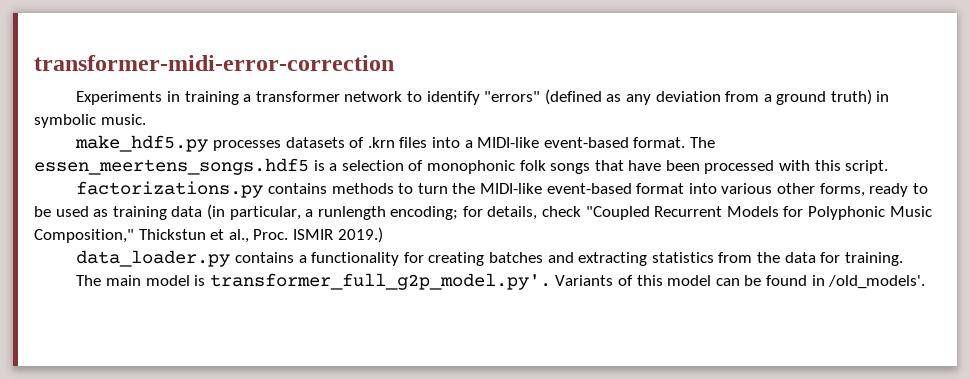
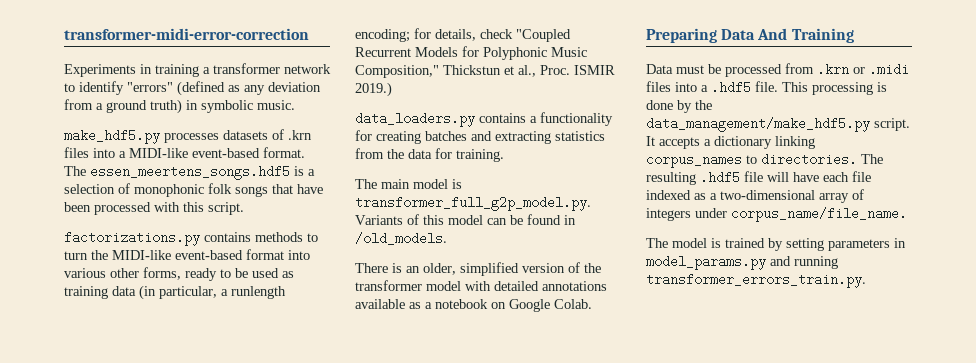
- data_loader.py contains a functionality for creating batches and extracting statistics from the data for training.
+ data_loaders.py contains a functionality for creating batches and extracting statistics from the data for training.
- The main model is transformer_full_g2p_model.py'. Variants of this model can be found in /old_models'.
+ The main model is transformer_full_g2p_model.py. Variants of this model can be found in /old_models.
+ There is an older, simplified version of the transformer model with detailed annotations available as a notebook on Google Colab.
+ Preparing Data And Training
+ Data must be processed from .krn or .midi files into a .hdf5 file. This processing is done by the data_management/make_hdf5.py script. It accepts a dictionary linking corpus_names to directories. The resulting .hdf5 file will have each file indexed as a two-dimensional array of integers under corpus_name/file_name.
+ The model is trained by setting parameters in model_params.py and running transformer_errors_train.py.

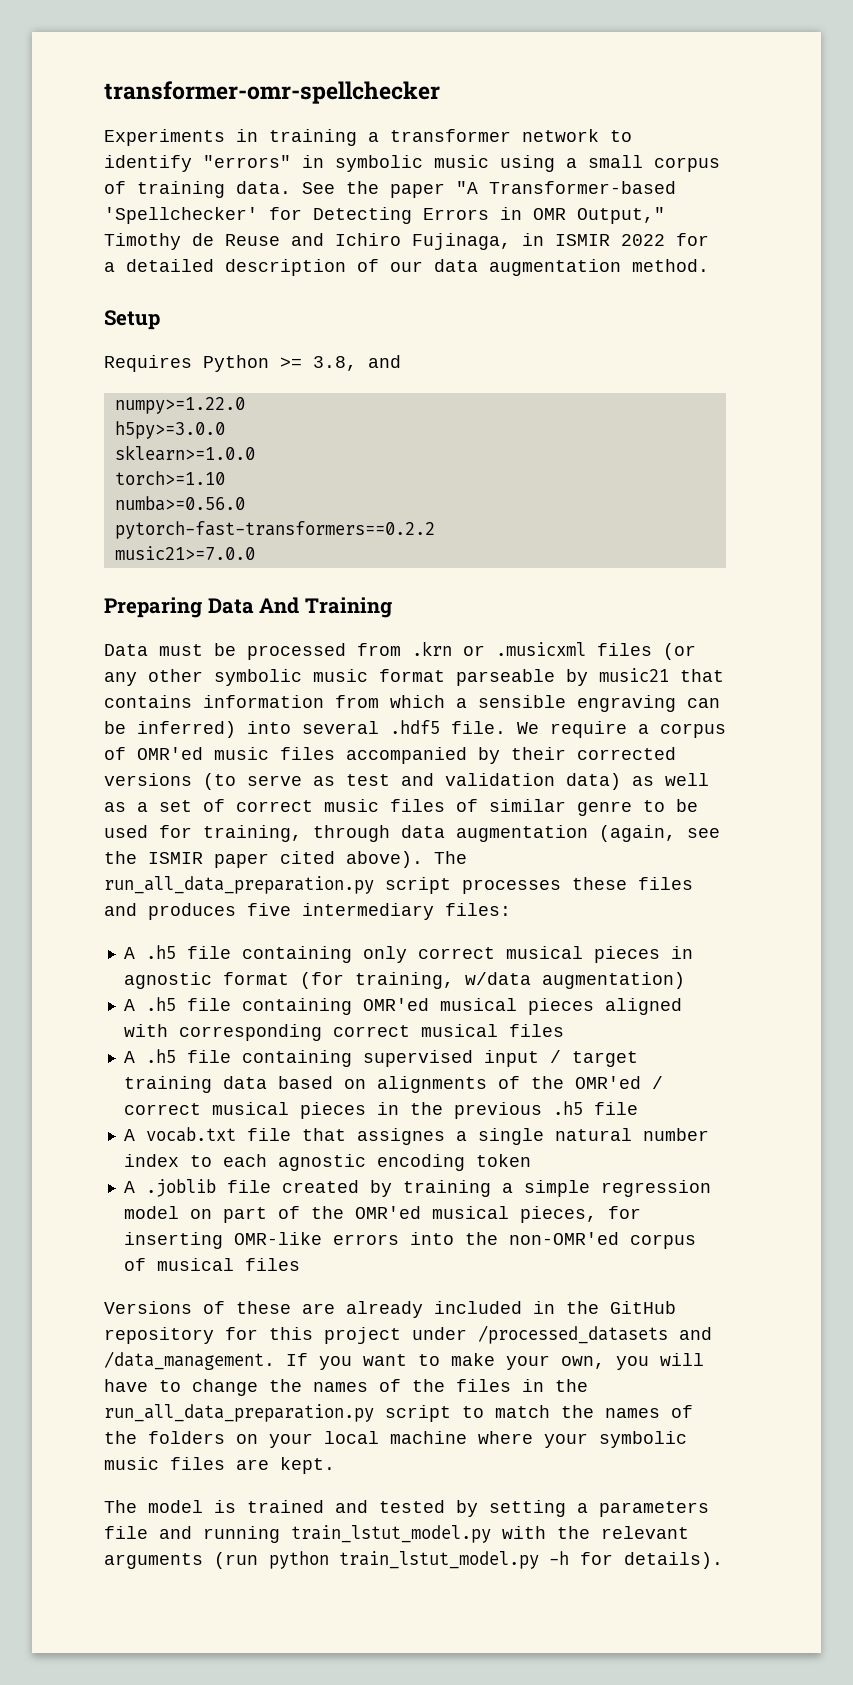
- transformer-midi-error-correction
+ transformer-omr-spellchecker
- Experiments in training a transformer network to identify "errors" (defined as any deviation from a ground truth) in symbolic music.
- make_hdf5.py processes datasets of .krn files into a MIDI-like event-based format. The essen_meertens_songs.hdf5 is a selection of monophonic folk songs that have been processed with this script.
- factorizations.py contains methods to turn the MIDI-like event-based format into various other forms, ready to be used as training data (in particular, a runlength encoding; for details, check "Coupled Recurrent Models for Polyphonic Music Composition," Thickstun et al., Proc. ISMIR 2019.)
- data_loaders.py contains a functionality for creating batches and extracting statistics from the data for training.
- The main model is transformer_full_g2p_model.py. Variants of this model can be found in /old_models.
- There is an older, simplified version of the transformer model with detailed annotations available as a notebook on Google Colab.
+ Experiments in training a transformer network to identify "errors" in symbolic music using a small corpus of training data. See the paper "A Transformer-based 'Spellchecker' for Detecting Errors in OMR Output," Timothy de Reuse and Ichiro Fujinaga, in ISMIR 2022 for a detailed description of our data augmentation method.
+ Setup
+ Requires Python >= 3.8, and
+ numpy>=1.22.0
+ h5py>=3.0.0
+ sklearn>=1.0.0
+ torch>=1.10
+ numba>=0.56.0
+ pytorch-fast-transformers==0.2.2
+ music21>=7.0.0
- Data must be processed from .krn or .midi files into a .hdf5 file. This processing is done by the data_management/make_hdf5.py script. It accepts a dictionary linking corpus_names to directories. The resulting .hdf5 file will have each file indexed as a two-dimensional array of integers under corpus_name/file_name.
- The model is trained by setting parameters in model_params.py and running transformer_errors_train.py.
+ Data must be processed from .krn or .musicxml files (or any other symbolic music format parseable by music21 that contains information from which a sensible engraving can be inferred) into several .hdf5 file. We require a corpus of OMR'ed music files accompanied by their corrected versions (to serve as test and validation data) as well as a set of correct music files of similar genre to be used for training, through data augmentation (again, see the ISMIR paper cited above). The run_all_data_preparation.py script processes these files and produces five intermediary files:
+ A .h5 file containing only correct musical pieces in agnostic format (for training, w/data augmentation)
+ A .h5 file containing OMR'ed musical pieces aligned with corresponding correct musical files
+ A .h5 file containing supervised input / target training data based on alignments of the OMR'ed / correct musical pieces in the previous .h5 file
+ A vocab.txt file that assignes a single natural number index to each agnostic encoding token
+ A .joblib file created by training a simple regression model on part of the OMR'ed musical pieces, for inserting OMR-like errors into the non-OMR'ed corpus of musical files
+ Versions of these are already included in the GitHub repository for this project under /processed_datasets and /data_management. If you want to make your own, you will have to change the names of the files in the run_all_data_preparation.py script to match the names of the folders on your local machine where your symbolic music files are kept.
+ The model is trained and tested by setting a parameters file and running train_lstut_model.py with the relevant arguments (run python train_lstut_model.py -h for details).

